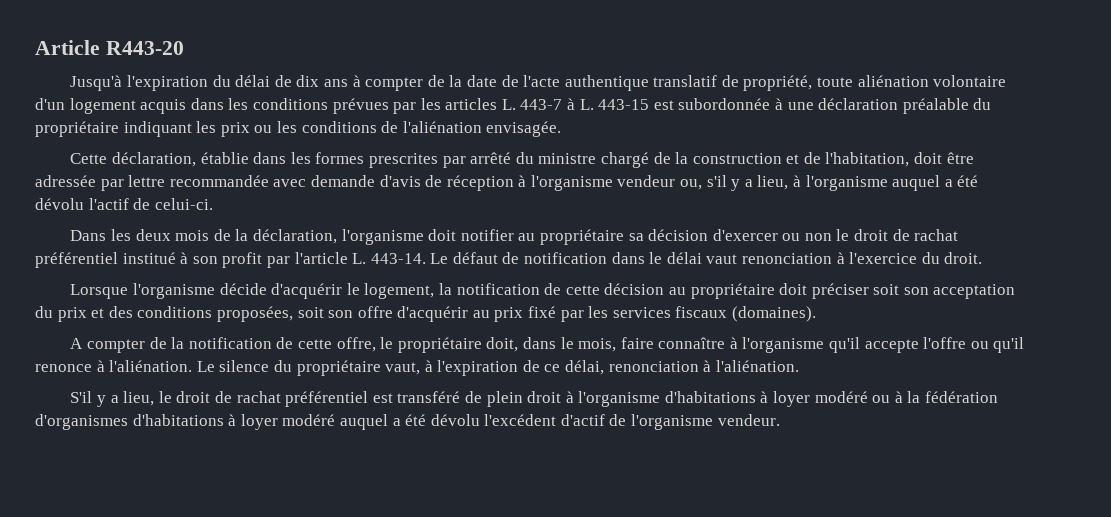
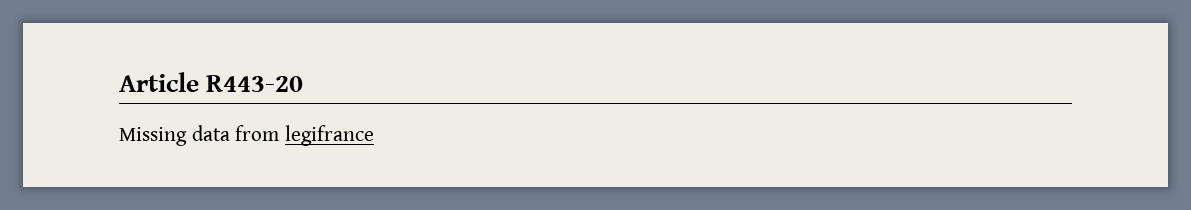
- Jusqu'à l'expiration du délai de dix ans à compter de la date de l'acte authentique translatif de propriété, toute aliénation volontaire d'un logement acquis dans les conditions prévues par les articles L. 443-7 à L. 443-15 est subordonnée à une déclaration préalable du propriétaire indiquant les prix ou les conditions de l'aliénation envisagée.
- Cette déclaration, établie dans les formes prescrites par arrêté du ministre chargé de la construction et de l'habitation, doit être adressée par lettre recommandée avec demande d'avis de réception à l'organisme vendeur ou, s'il y a lieu, à l'organisme auquel a été dévolu l'actif de celui-ci.
- Dans les deux mois de la déclaration, l'organisme doit notifier au propriétaire sa décision d'exercer ou non le droit de rachat préférentiel institué à son profit par l'article L. 443-14. Le défaut de notification dans le délai vaut renonciation à l'exercice du droit.
- Lorsque l'organisme décide d'acquérir le logement, la notification de cette décision au propriétaire doit préciser soit son acceptation du prix et des conditions proposées, soit son offre d'acquérir au prix fixé par les services fiscaux (domaines).
- A compter de la notification de cette offre, le propriétaire doit, dans le mois, faire connaître à l'organisme qu'il accepte l'offre ou qu'il renonce à l'aliénation. Le silence du propriétaire vaut, à l'expiration de ce délai, renonciation à l'aliénation.
- S'il y a lieu, le droit de rachat préférentiel est transféré de plein droit à l'organisme d'habitations à loyer modéré ou à la fédération d'organismes d'habitations à loyer modéré auquel a été dévolu l'excédent d'actif de l'organisme vendeur.
+ Missing data from legifrance

